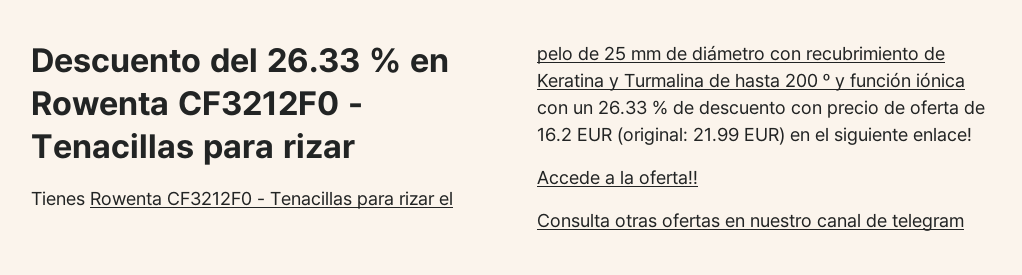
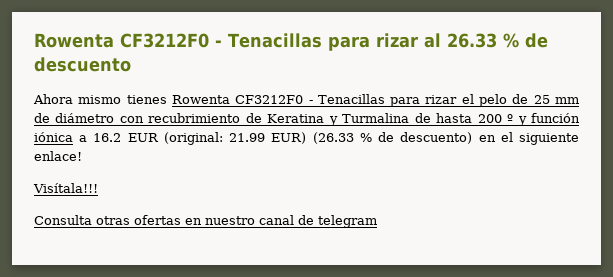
- Descuento del 26.33 % en Rowenta CF3212F0 - Tenacillas para rizar
- Tienes Rowenta CF3212F0 - Tenacillas para rizar el pelo de 25 mm de diámetro con recubrimiento de Keratina y Turmalina de hasta 200 º y función iónica con un 26.33 % de descuento con precio de oferta de 16.2 EUR (original: 21.99 EUR) en el siguiente enlace!
+ Rowenta CF3212F0 - Tenacillas para rizar al 26.33 % de descuento
+ Ahora mismo tienes Rowenta CF3212F0 - Tenacillas para rizar el pelo de 25 mm de diámetro con recubrimiento de Keratina y Turmalina de hasta 200 º y función iónica a 16.2 EUR (original: 21.99 EUR) (26.33 % de descuento) en el siguiente enlace!
- Accede a la oferta!!
+ Visítala!!!

